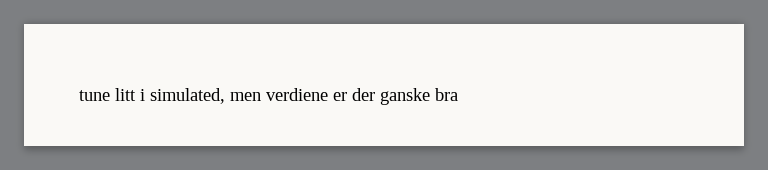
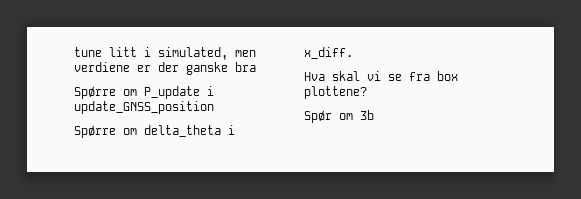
+ Spørre om P_update i update_GNSS_position
+ Spørre om delta_theta i x_diff.
+ Hva skal vi se fra box plottene?
+ Spør om 3b

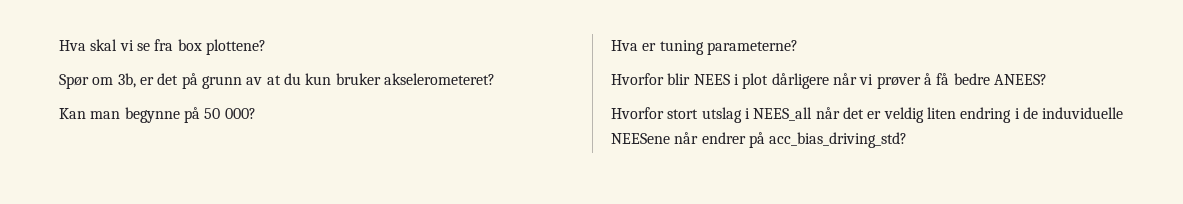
- tune litt i simulated, men verdiene er der ganske bra
- Spørre om P_update i update_GNSS_position
- Spørre om delta_theta i x_diff.
- Spør om 3b
+ Spør om 3b, er det på grunn av at du kun bruker akselerometeret?
+ Kan man begynne på 50 000?
+ Hva er tuning parameterne?
+ Hvorfor blir NEES i plot dårligere når vi prøver å få bedre ANEES?
+ Hvorfor stort utslag i NEES_all når det er veldig liten endring i de induviduelle NEESene når endrer på acc_bias_driving_std?

